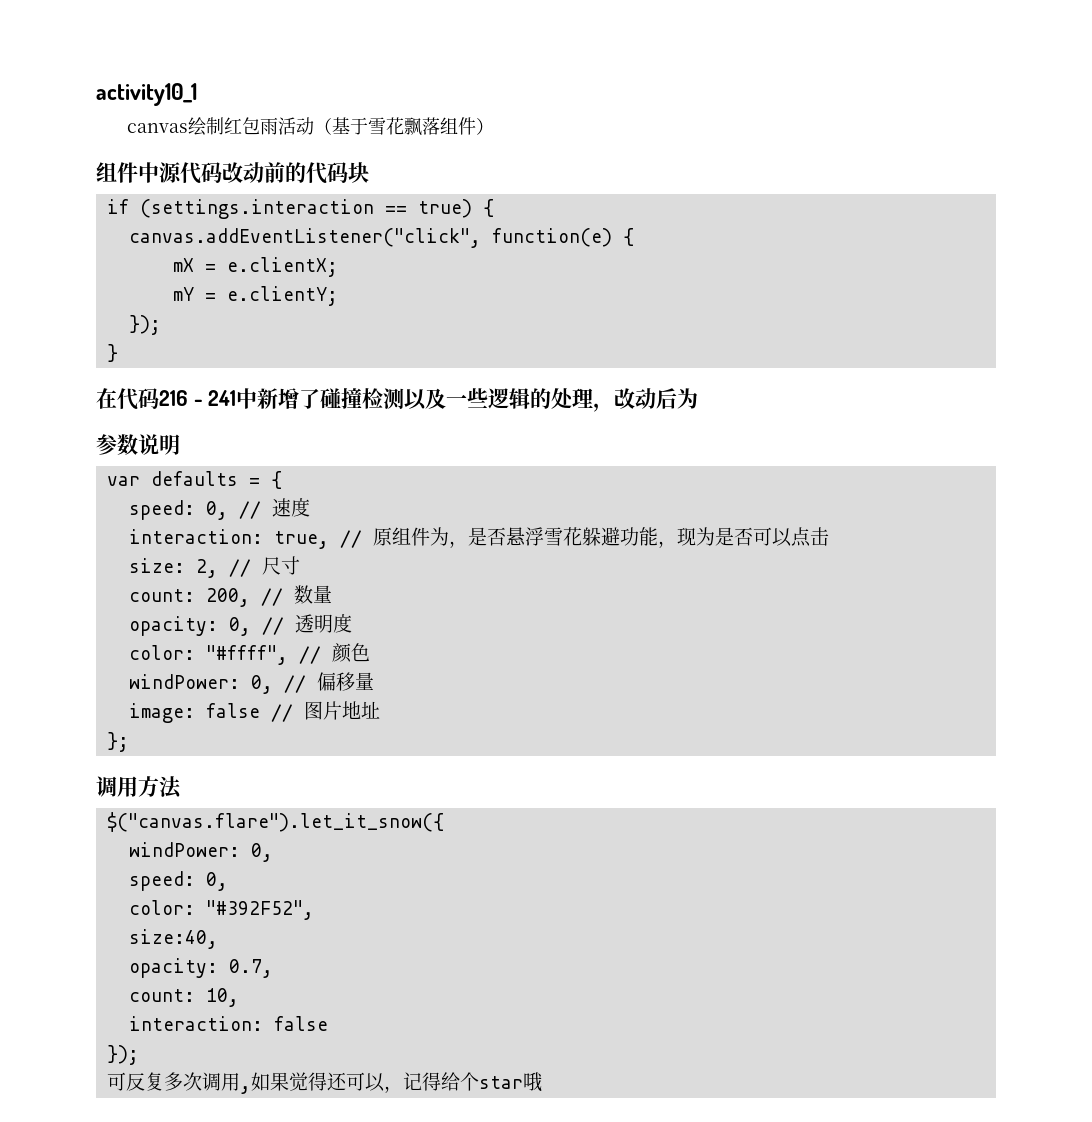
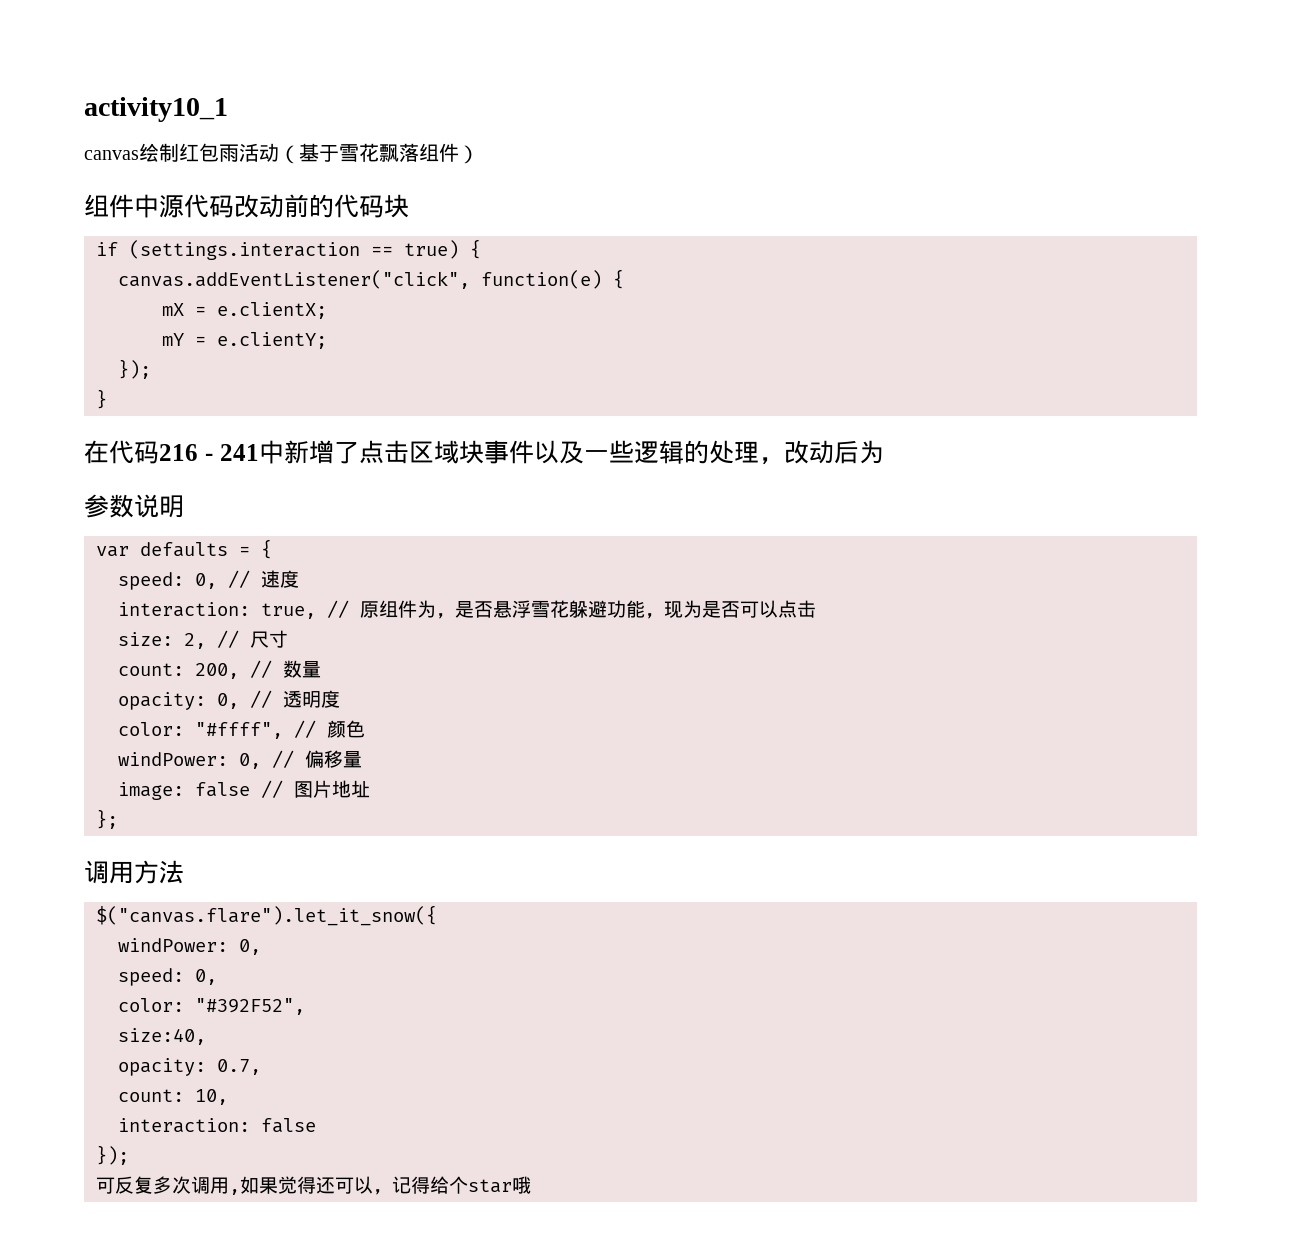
- 在代码216 - 241中新增了碰撞检测以及一些逻辑的处理，改动后为
+ 在代码216 - 241中新增了点击区域块事件以及一些逻辑的处理，改动后为

